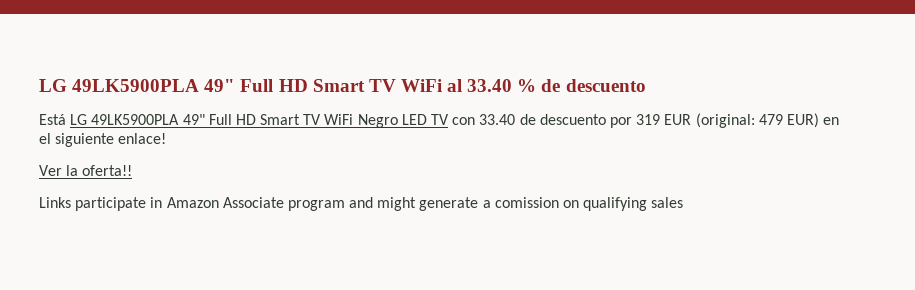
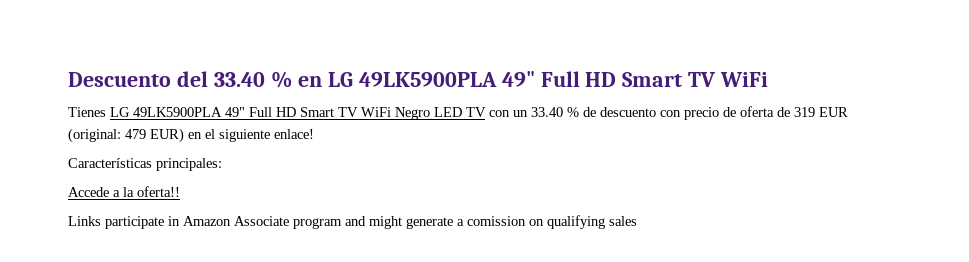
- LG 49LK5900PLA 49" Full HD Smart TV WiFi al 33.40 % de descuento
- Está LG 49LK5900PLA 49" Full HD Smart TV WiFi Negro LED TV con 33.40 de descuento por 319 EUR (original: 479 EUR) en el siguiente enlace!
+ Descuento del 33.40 % en LG 49LK5900PLA 49" Full HD Smart TV WiFi
+ Tienes LG 49LK5900PLA 49" Full HD Smart TV WiFi Negro LED TV con un 33.40 % de descuento con precio de oferta de 319 EUR (original: 479 EUR) en el siguiente enlace!
- Ver la oferta!!
+ Características principales:
+ Accede a la oferta!!

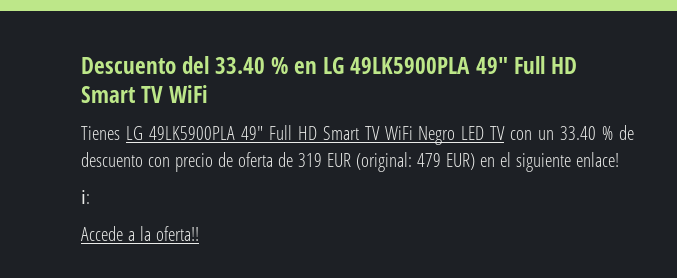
- Características principales:
+ ℹ:
- Links participate in Amazon Associate program and might generate a comission on qualifying sales

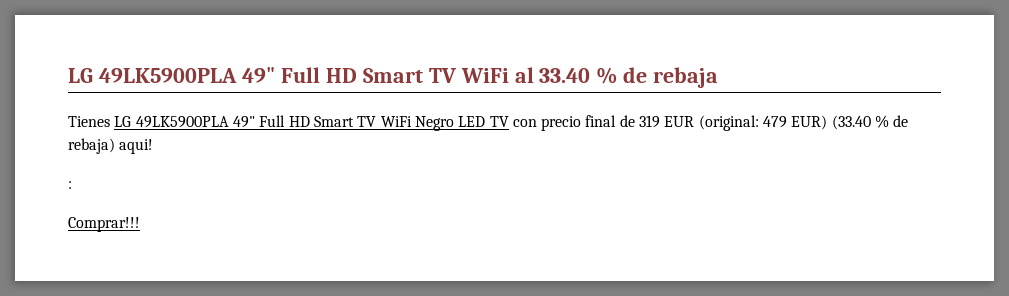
- Descuento del 33.40 % en LG 49LK5900PLA 49" Full HD Smart TV WiFi
+ LG 49LK5900PLA 49" Full HD Smart TV WiFi al 33.40 % de rebaja
- Tienes LG 49LK5900PLA 49" Full HD Smart TV WiFi Negro LED TV con un 33.40 % de descuento con precio de oferta de 319 EUR (original: 479 EUR) en el siguiente enlace!
- ℹ:
- Accede a la oferta!!
+ Tienes LG 49LK5900PLA 49" Full HD Smart TV WiFi Negro LED TV con precio final de 319 EUR (original: 479 EUR) (33.40 % de rebaja) aqui!
+ :
+ Comprar!!!

